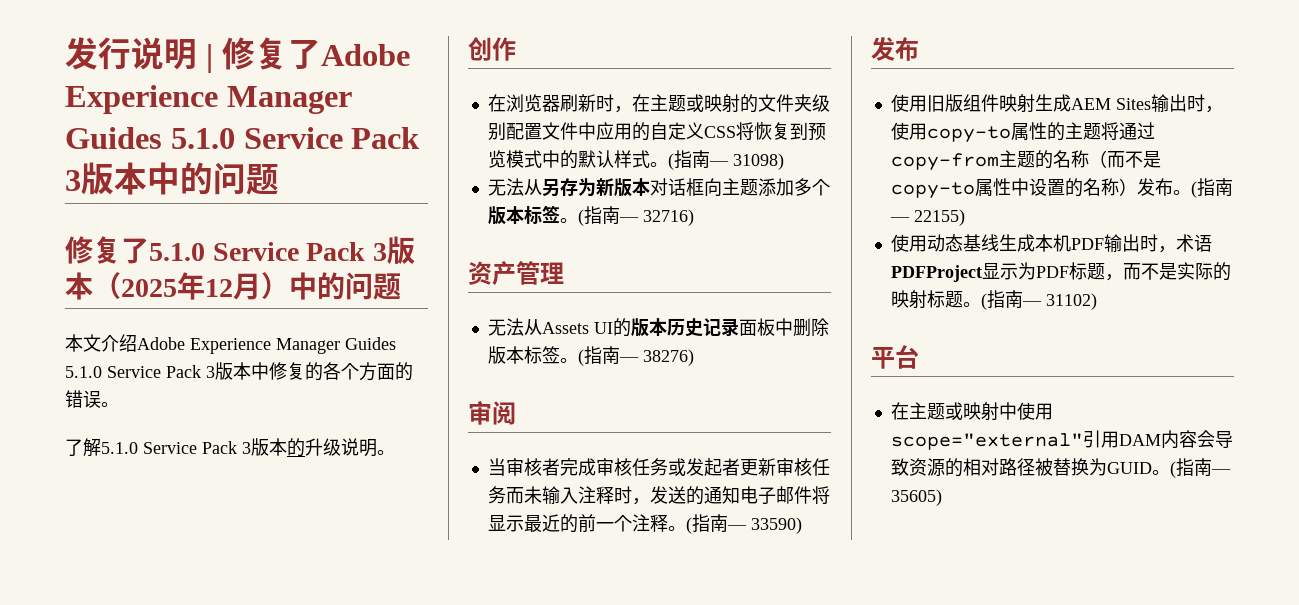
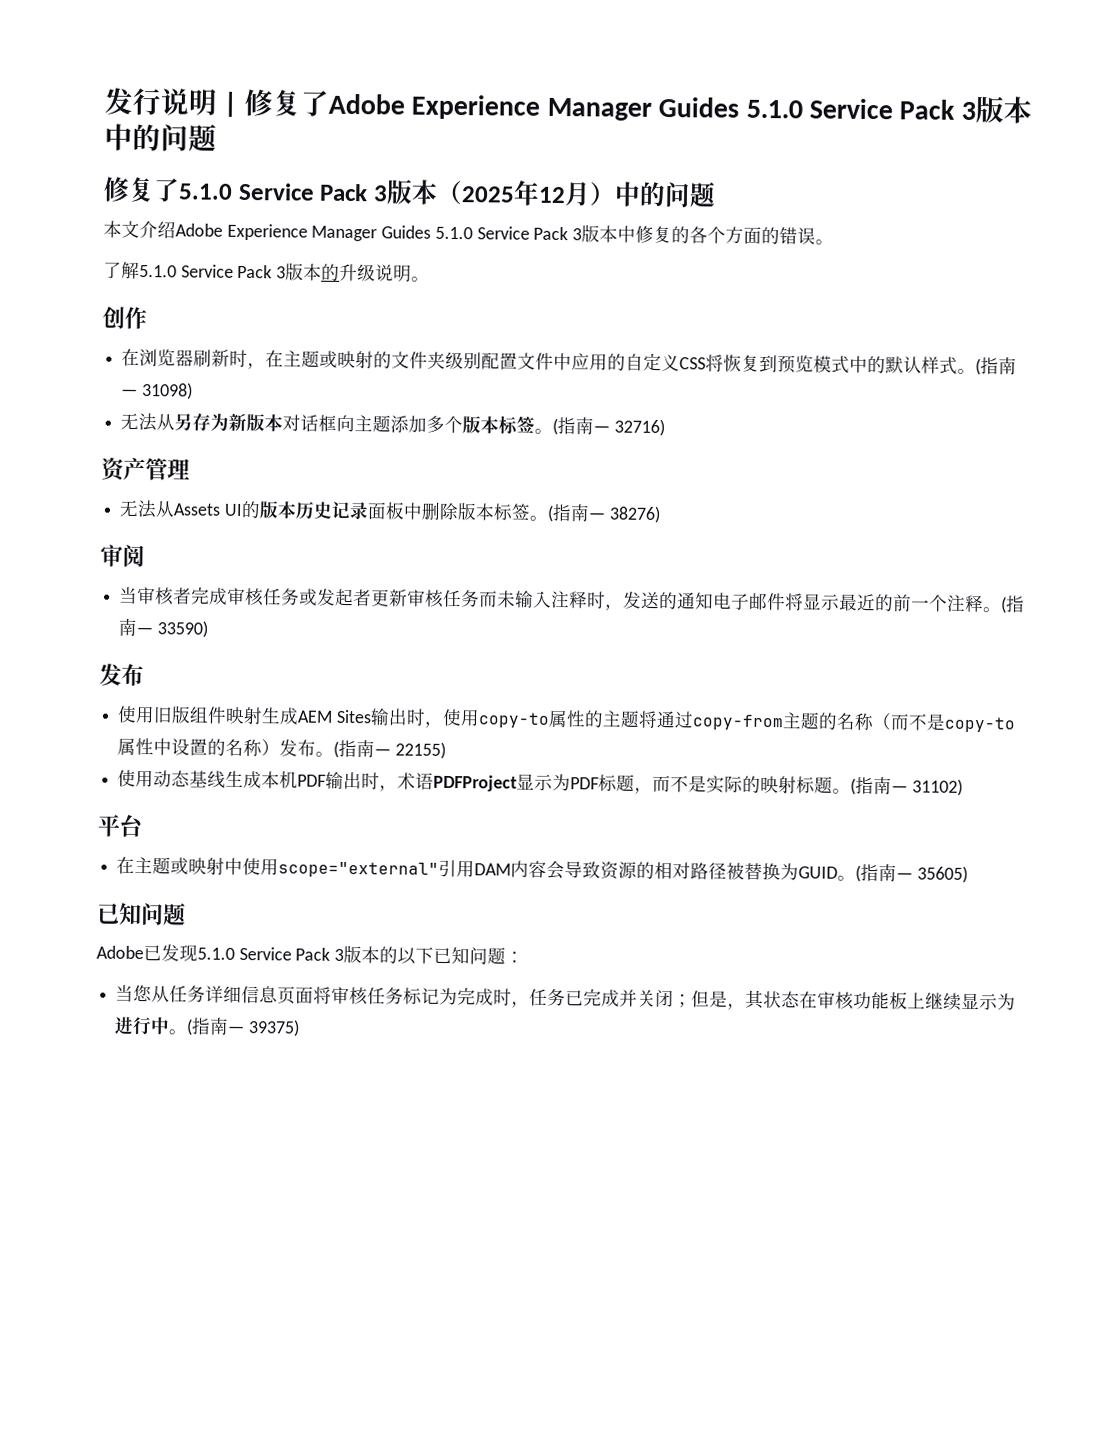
  (指南— 35605)
+ 已知问题
+ Adobe已发现5.1.0 Service Pack 3版本的以下已知问题：
+ 当您从任务详细信息页面将审核任务标记为完成时，任务已完成并关闭；但是，其状态在审核功能板上继续显示为进行中。(指南— 39375)

